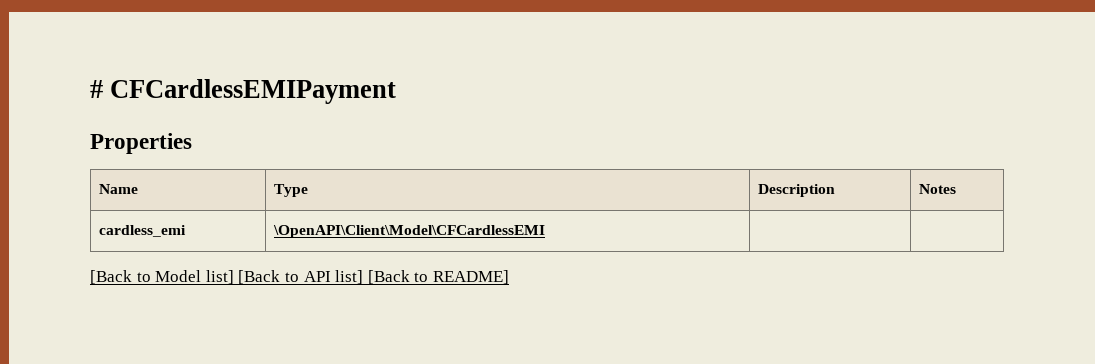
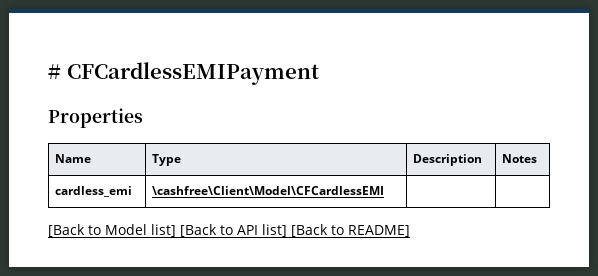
- cardless_emi | \OpenAPI\Client\Model\CFCardlessEMI | |
+ cardless_emi | \cashfree\Client\Model\CFCardlessEMI | |

